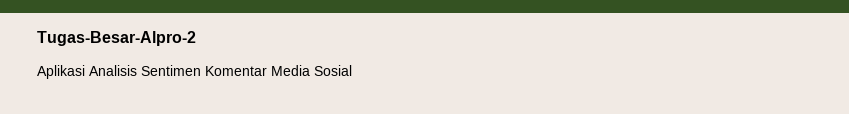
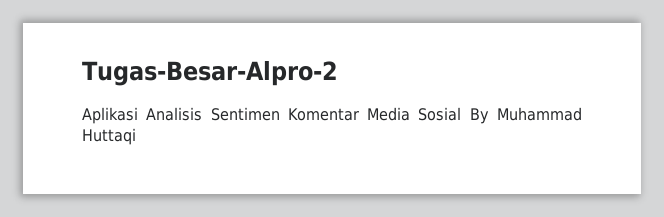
- Aplikasi Analisis Sentimen Komentar Media Sosial
+ Aplikasi Analisis Sentimen Komentar Media Sosial By Muhammad Huttaqi

